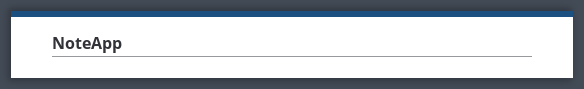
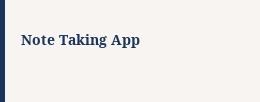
- NoteApp
+ Note Taking App

